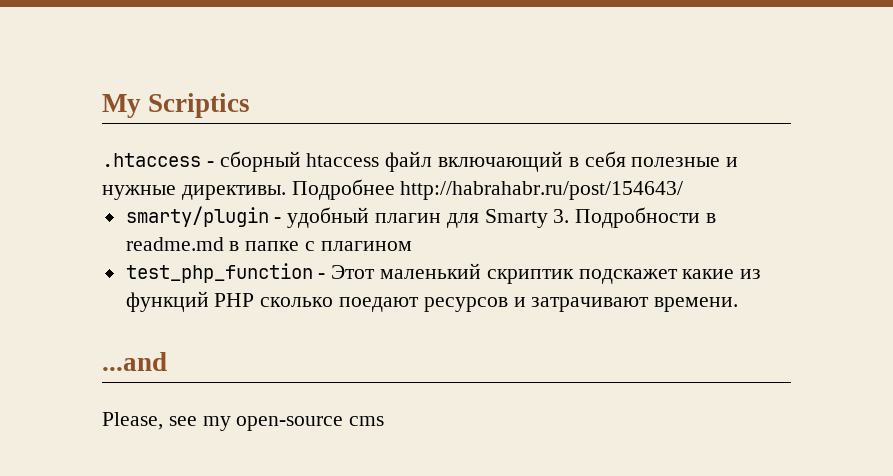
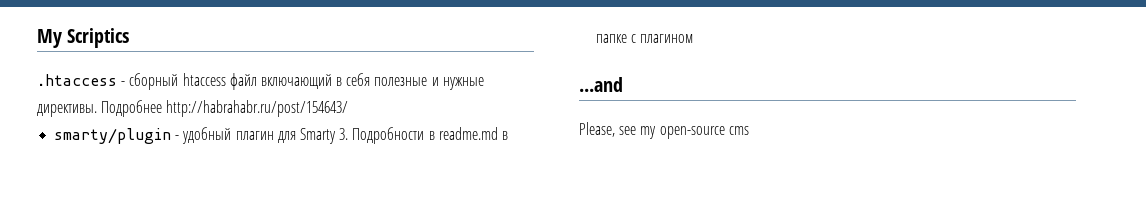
- test_php_function - Этот маленький скриптик подскажет какие из функций PHP сколько поедают ресурсов и затрачивают времени.

